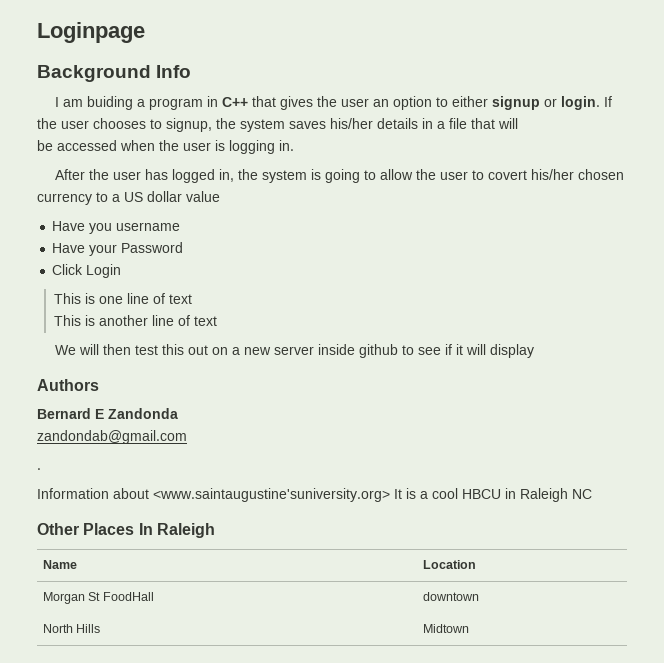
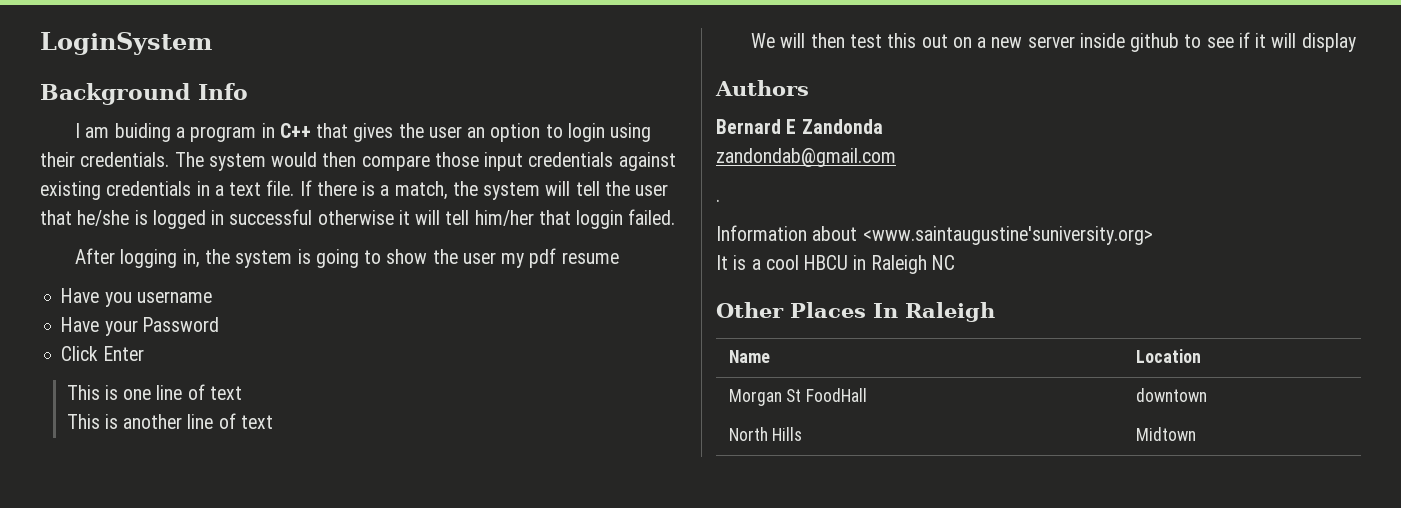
- Loginpage
+ LoginSystem
- I am buiding a program in C++ that gives the user an option to either signup or login. If the user chooses to signup, the system saves his/her details in a file that will
- be accessed when the user is logging in.
- After the user has logged in, the system is going to allow the user to covert his/her chosen currency to a US dollar value
+ I am buiding a program in C++ that gives the user an option to login using their credentials. The system would then compare those input credentials against existing credentials in a text file. If there is a match, the system will tell the user that he/she is logged in successful otherwise it will tell him/her that loggin failed.
+ After logging in, the system is going to show the user my pdf resume
- Click Login
+ Click Enter
- Information about <www.saintaugustine'suniversity.org> It is a cool HBCU in Raleigh NC
+ Information about <www.saintaugustine'suniversity.org>
+ It is a cool HBCU in Raleigh NC

